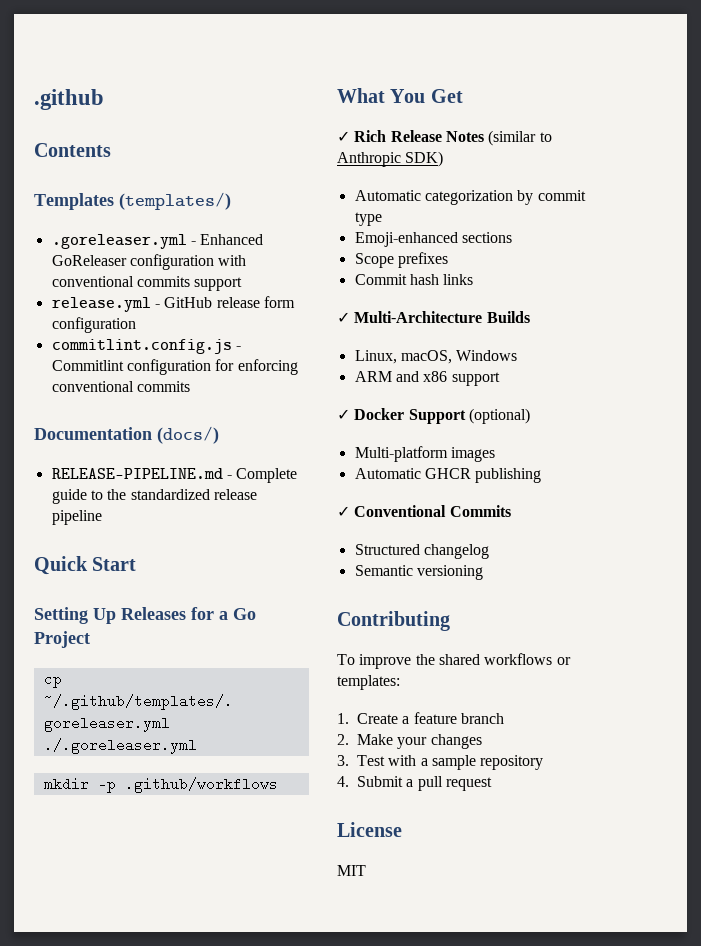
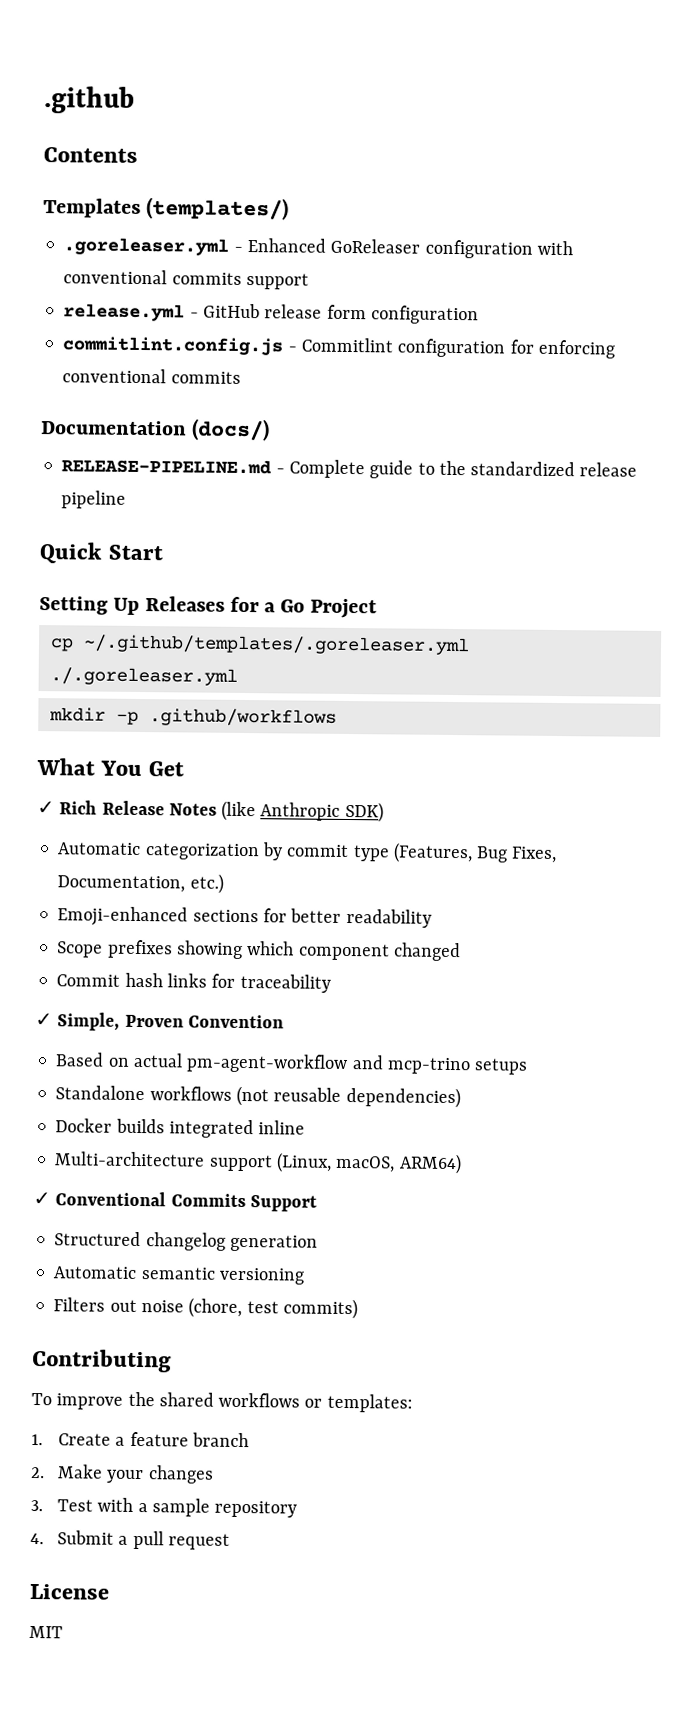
- ✓ Rich Release Notes (similar to Anthropic SDK)
+ ✓ Rich Release Notes (like Anthropic SDK)
- Automatic categorization by commit type
+ Automatic categorization by commit type (Features, Bug Fixes, Documentation, etc.)
- Emoji-enhanced sections
+ Emoji-enhanced sections for better readability
- Scope prefixes
+ Scope prefixes showing which component changed
- Commit hash links
- ✓ Multi-Architecture Builds
- Linux, macOS, Windows
- ARM and x86 support
- ✓ Docker Support (optional)
- Multi-platform images
- Automatic GHCR publishing
+ Commit hash links for traceability
+ ✓ Simple, Proven Convention
+ Based on actual pm-agent-workflow and mcp-trino setups
+ Standalone workflows (not reusable dependencies)
+ Docker builds integrated inline
+ Multi-architecture support (Linux, macOS, ARM64)
- ✓ Conventional Commits
+ ✓ Conventional Commits Support
- Structured changelog
- Semantic versioning
+ Structured changelog generation
+ Automatic semantic versioning
+ Filters out noise (chore, test commits)

